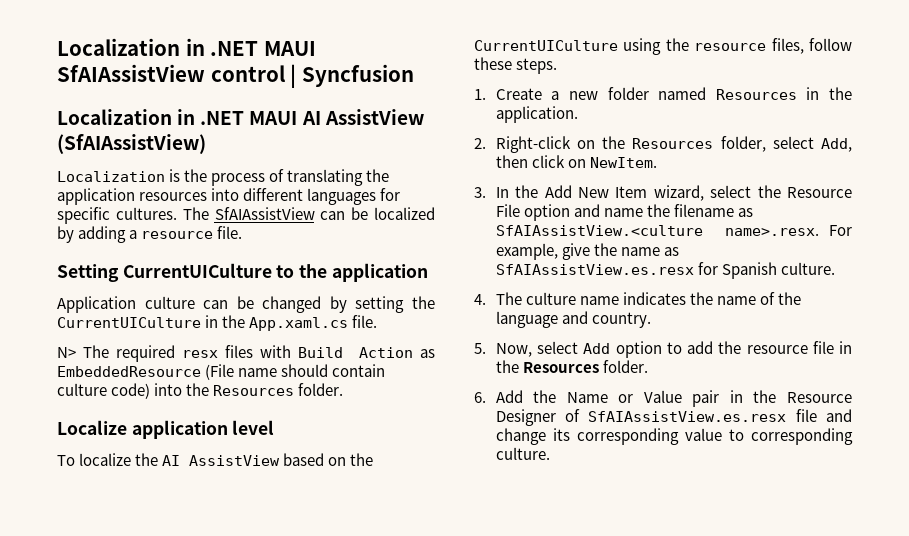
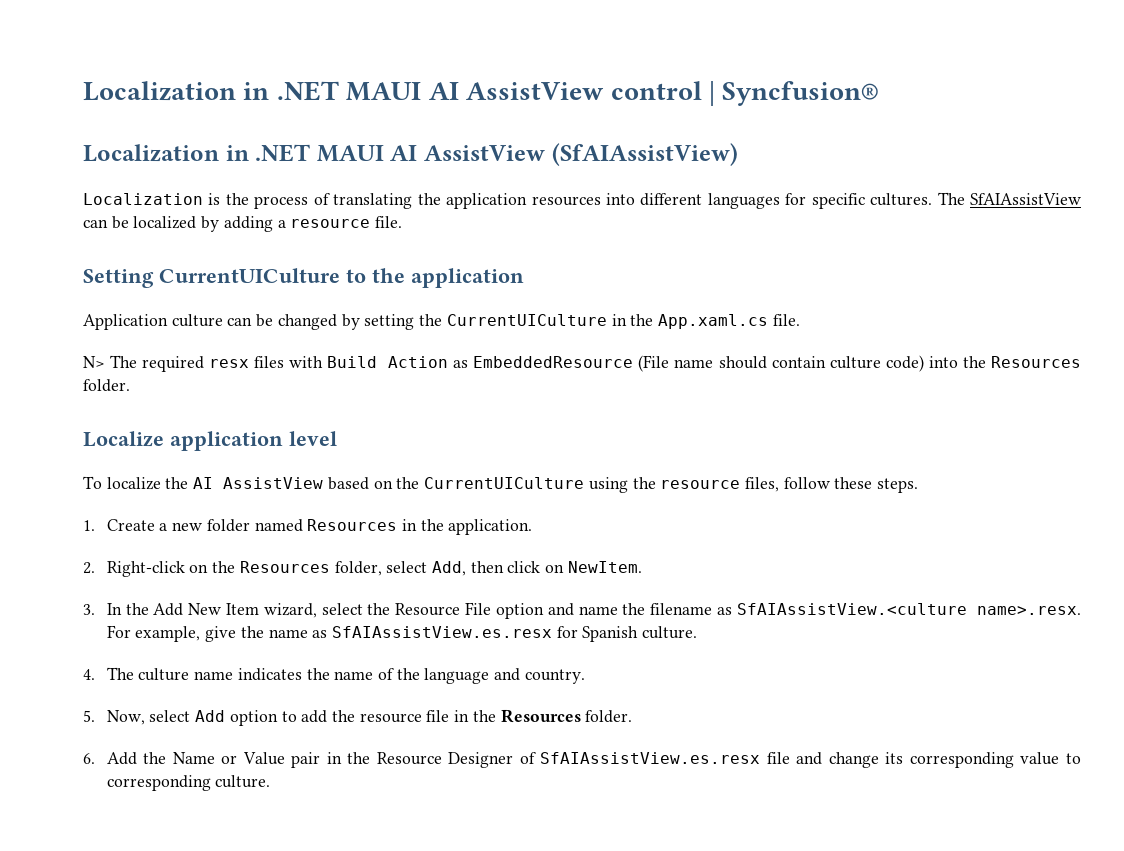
- Localization in .NET MAUI SfAIAssistView control | Syncfusion
+ Localization in .NET MAUI AI AssistView control | Syncfusion®

